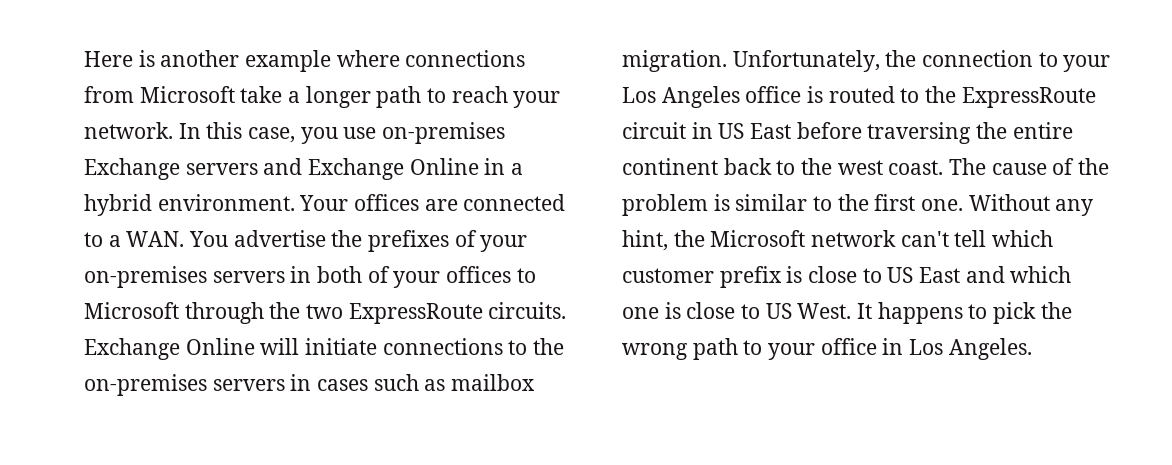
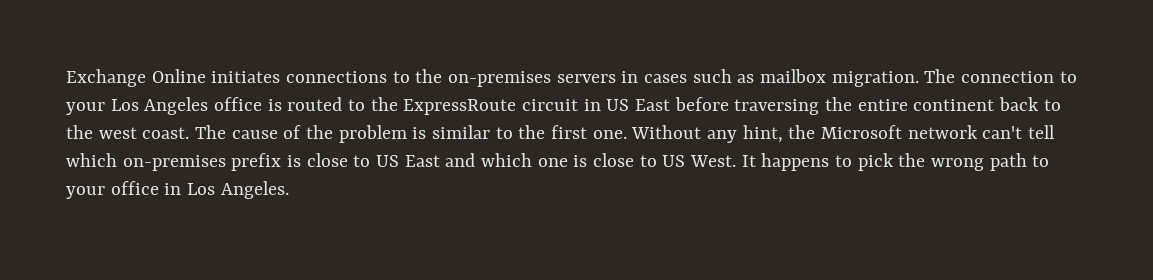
- Here is another example where connections from Microsoft take a longer path to reach your network. In this case, you use on-premises Exchange servers and Exchange Online in a hybrid environment. Your offices are connected to a WAN. You advertise the prefixes of your on-premises servers in both of your offices to Microsoft through the two ExpressRoute circuits. Exchange Online will initiate connections to the on-premises servers in cases such as mailbox migration.
+ Exchange Online initiates connections to the on-premises servers in cases such as mailbox migration.
- Unfortunately, the connection to your Los Angeles office is routed to the ExpressRoute circuit in US East before traversing the entire continent back to the west coast.
+ The connection to your Los Angeles office is routed to the ExpressRoute circuit in US East before traversing the entire continent back to the west coast.
- Without any hint, the Microsoft network can't tell which customer prefix is close to US East and which one is close to US West.
+ Without any hint, the Microsoft network can't tell which on-premises prefix is close to US East and which one is close to US West.

